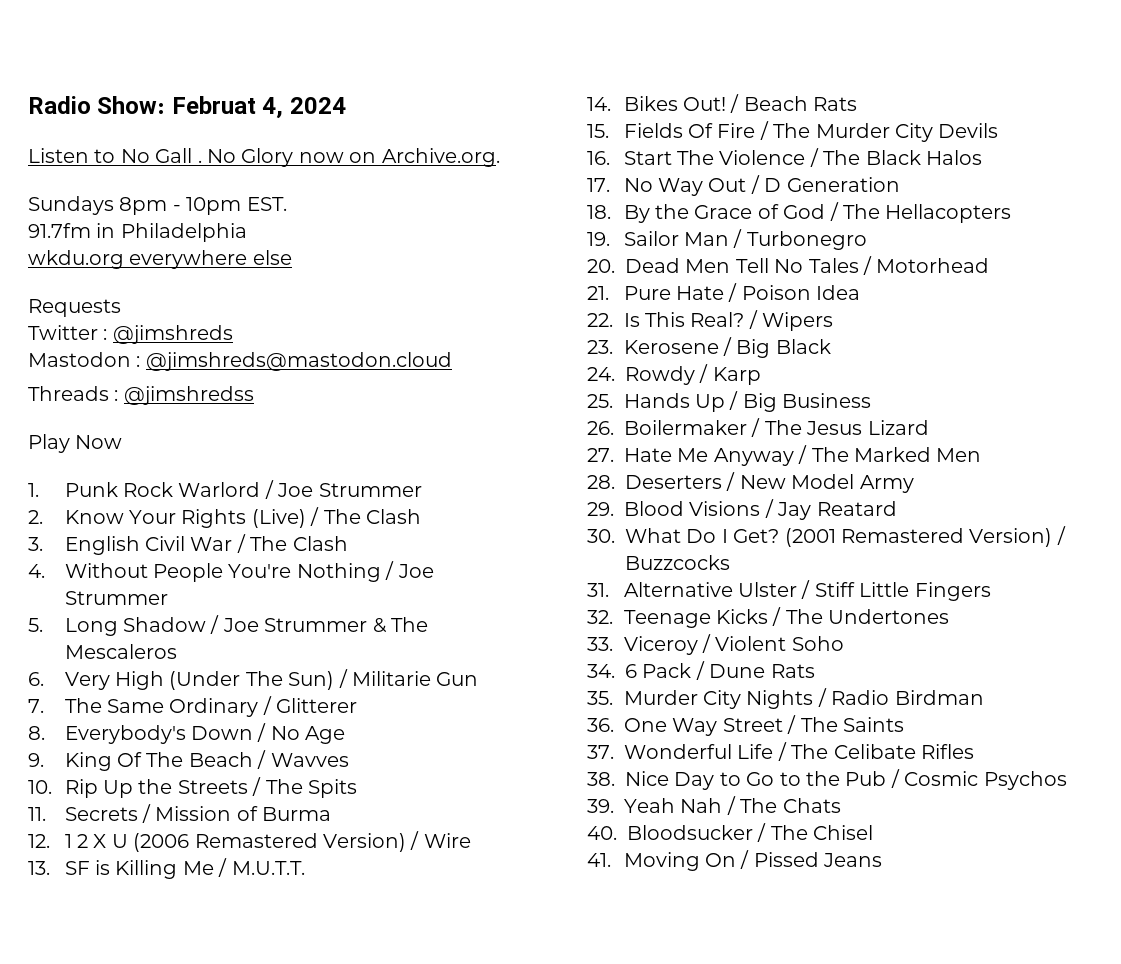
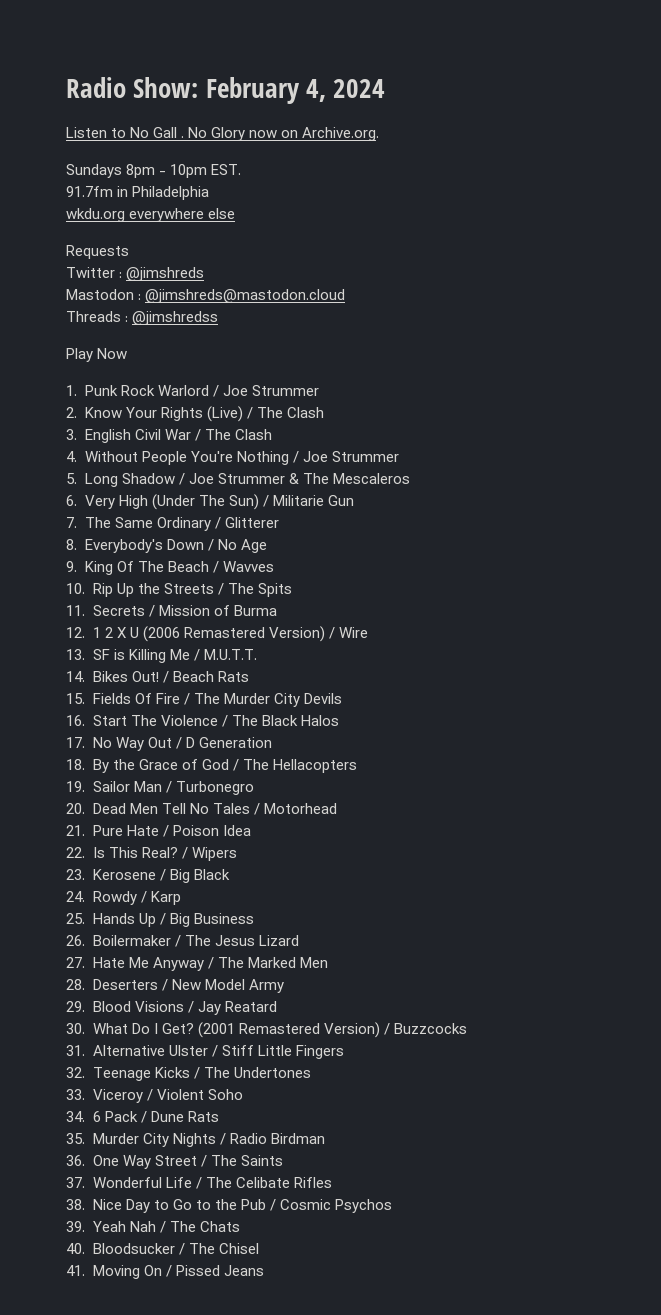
- Radio Show: Februat 4, 2024
+ Radio Show: February 4, 2024

